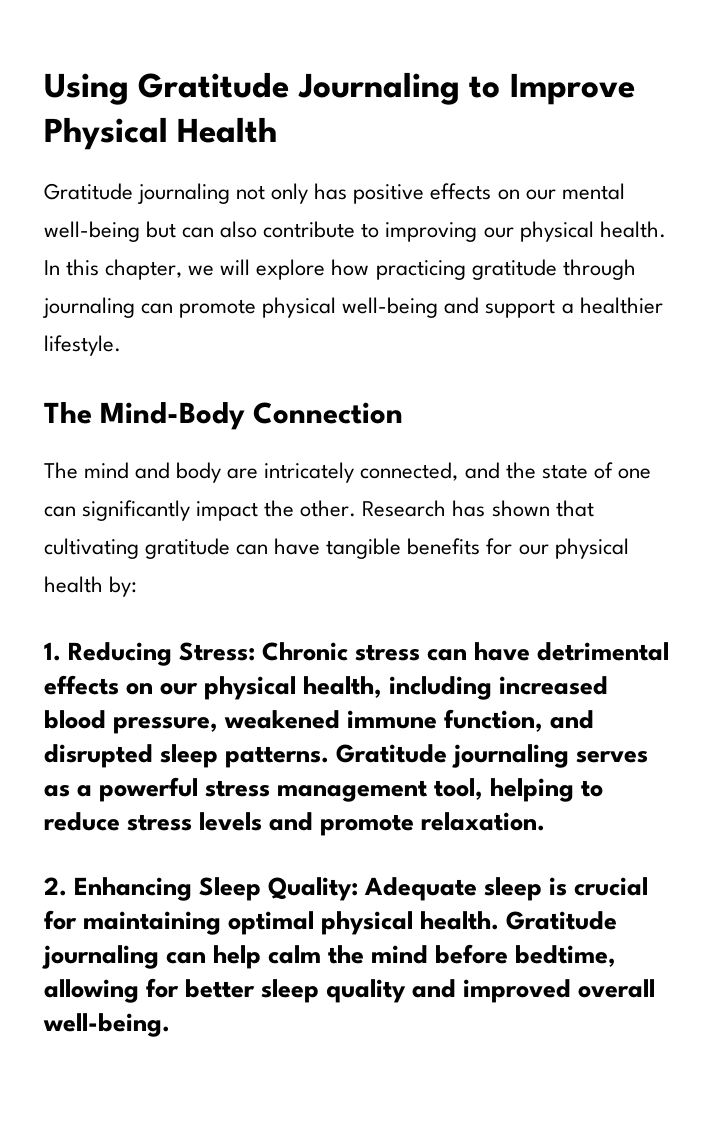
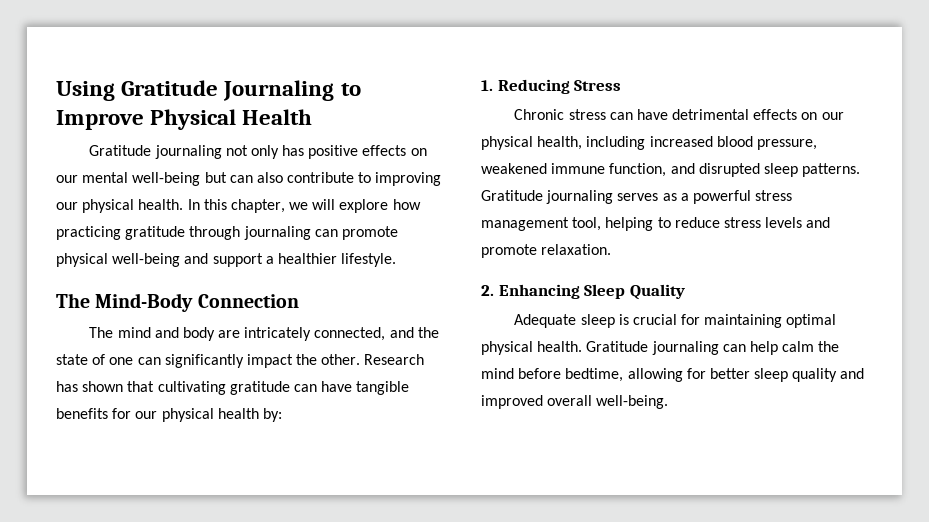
- 1. Reducing Stress: Chronic stress can have detrimental effects on our physical health, including increased blood pressure, weakened immune function, and disrupted sleep patterns.
+ 1. Reducing Stress
+ Chronic stress can have detrimental effects on our physical health, including increased blood pressure, weakened immune function, and disrupted sleep patterns.
- 2. Enhancing Sleep Quality: Adequate sleep is crucial for maintaining optimal physical health.
+ 2. Enhancing Sleep Quality
+ Adequate sleep is crucial for maintaining optimal physical health.

